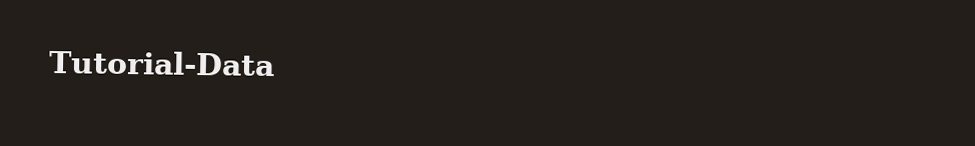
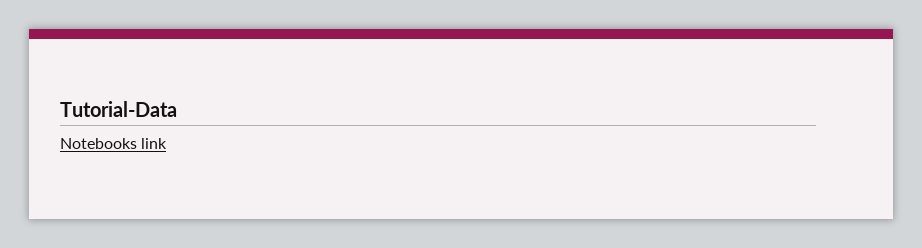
+ Notebooks link

